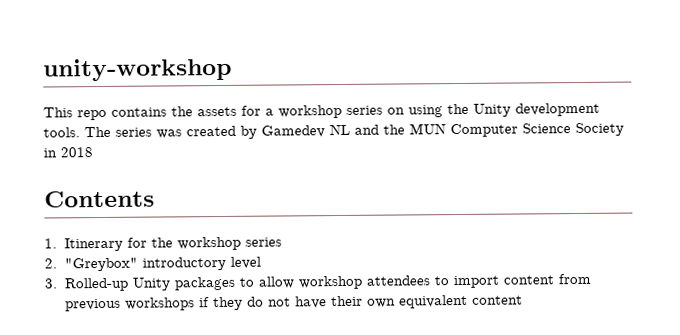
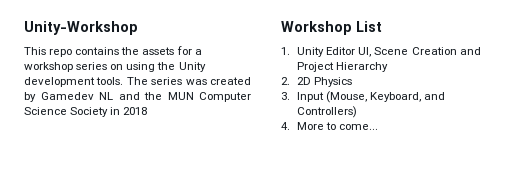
- unity-workshop
+ Unity-Workshop
- Contents
+ Workshop List
- 1. Itinerary for the workshop series
- 2. "Greybox" introductory level
- 3. Rolled-up Unity packages to allow workshop attendees to import content from previous workshops if they do not have their own equivalent content
+ 1. Unity Editor UI, Scene Creation and Project Hierarchy
+ 2. 2D Physics
+ 3. Input (Mouse, Keyboard, and Controllers)
+ 4. More to come...

